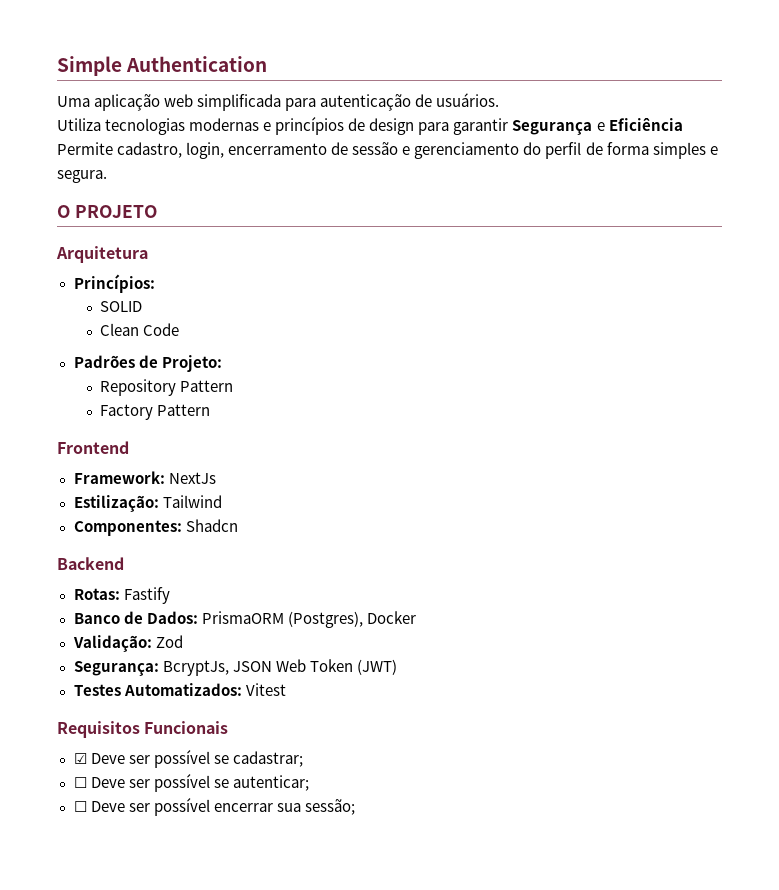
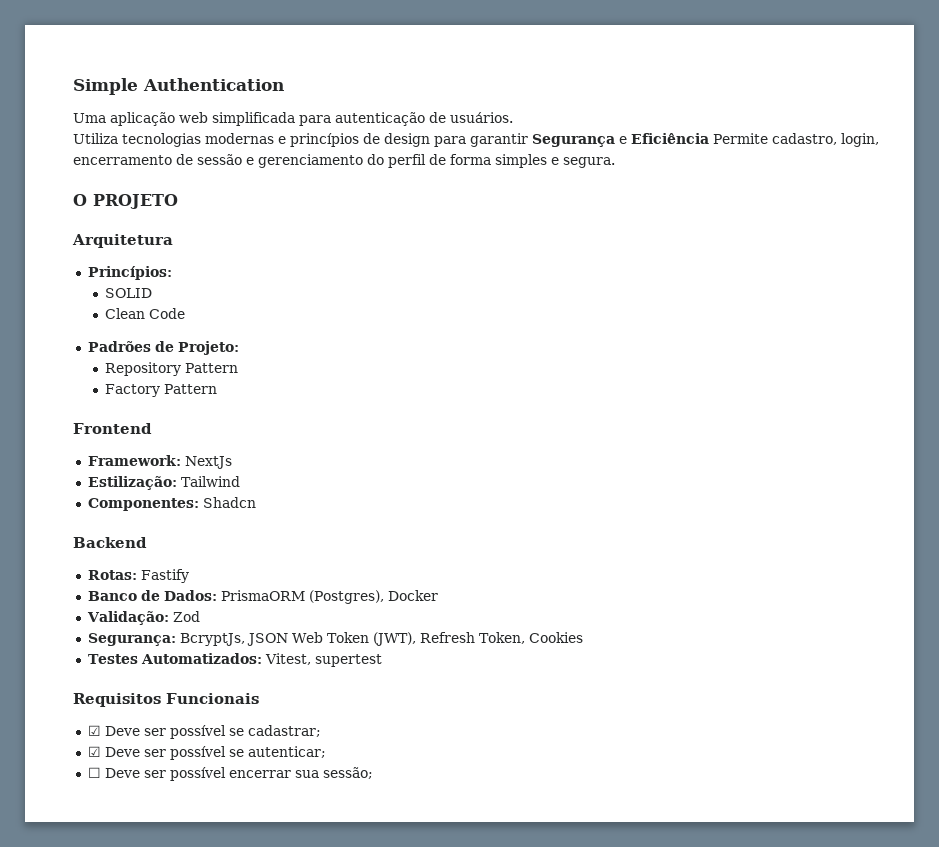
- Segurança: BcryptJs, JSON Web Token (JWT)
+ Segurança: BcryptJs, JSON Web Token (JWT), Refresh Token, Cookies
- Testes Automatizados: Vitest
+ Testes Automatizados: Vitest, supertest
- ☐ Deve ser possível se autenticar;
+ ☑ Deve ser possível se autenticar;

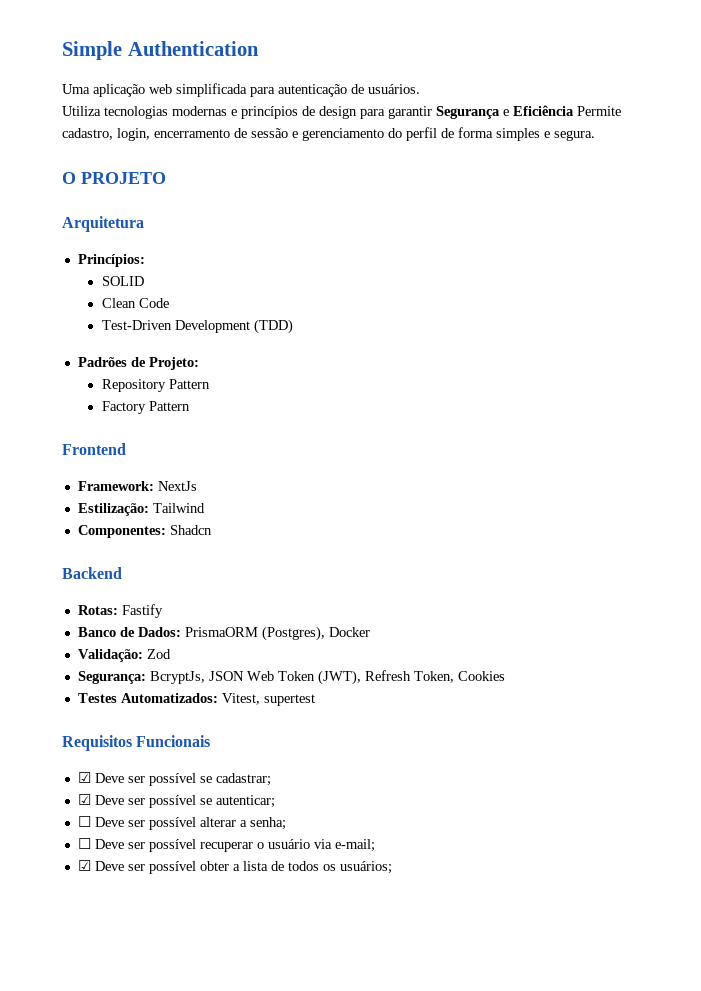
+ Test-Driven Development (TDD)
- ☐ Deve ser possível encerrar sua sessão;
+ ☐ Deve ser possível alterar a senha;
+ ☐ Deve ser possível recuperar o usuário via e-mail;
+ ☑ Deve ser possível obter a lista de todos os usuários;

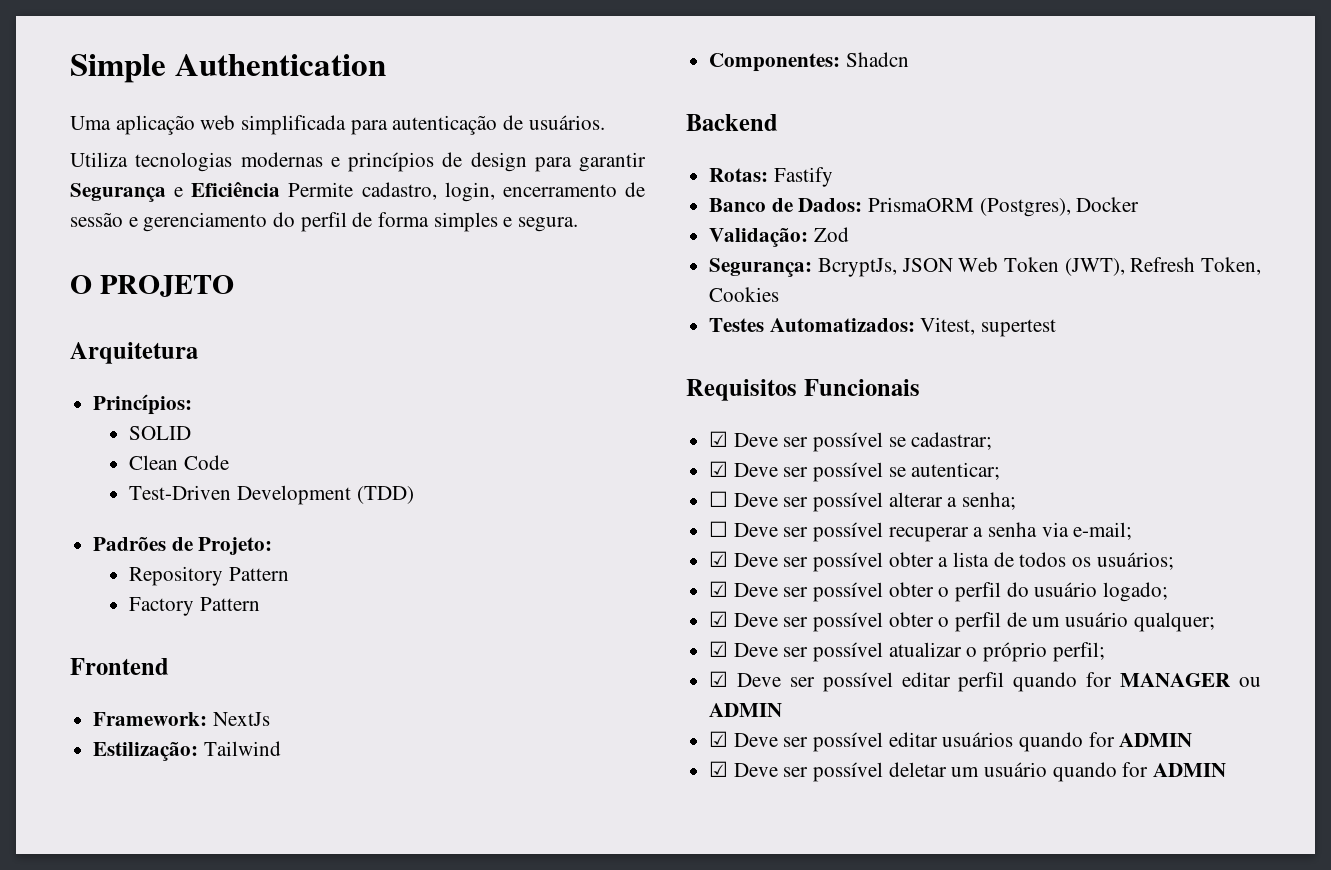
- ☐ Deve ser possível recuperar o usuário via e-mail;
+ ☐ Deve ser possível recuperar a senha via e-mail;
+ ☑ Deve ser possível obter o perfil do usuário logado;
+ ☑ Deve ser possível obter o perfil de um usuário qualquer;
+ ☑ Deve ser possível atualizar o próprio perfil;
+ ☑ Deve ser possível editar perfil quando for MANAGER ou ADMIN
+ ☑ Deve ser possível editar usuários quando for ADMIN
+ ☑ Deve ser possível deletar um usuário quando for ADMIN

